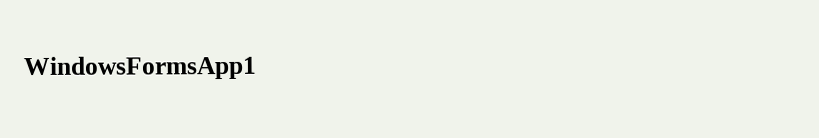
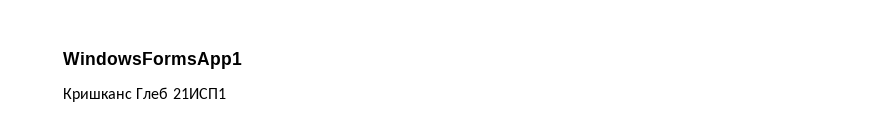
+ Кришканс Глеб 21ИСП1

